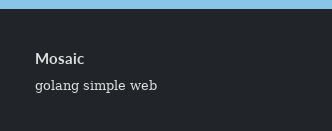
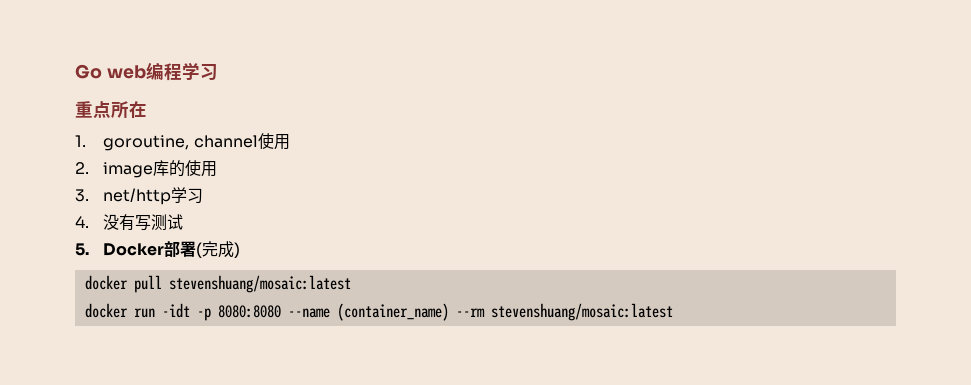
- Mosaic
- golang simple web
+ Go web编程学习
+ 重点所在
+ 1. goroutine, channel使用
+ 2. image库的使用
+ 3. net/http学习
+ 4.没有写测试
+ 5. Docker部署(完成)
+ docker pull stevenshuang/mosaic:latest
+ docker run -idt -p 8080:8080 --name (container_name) --rm stevenshuang/mosaic:latest

